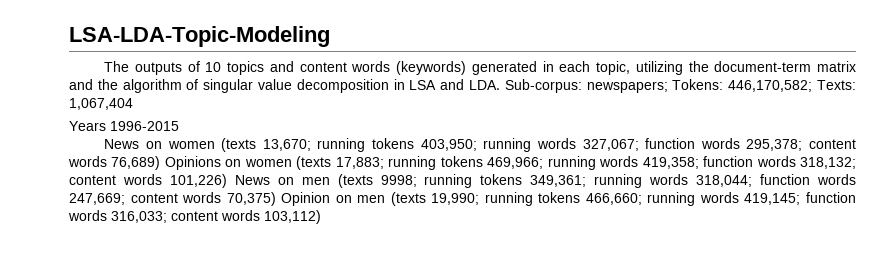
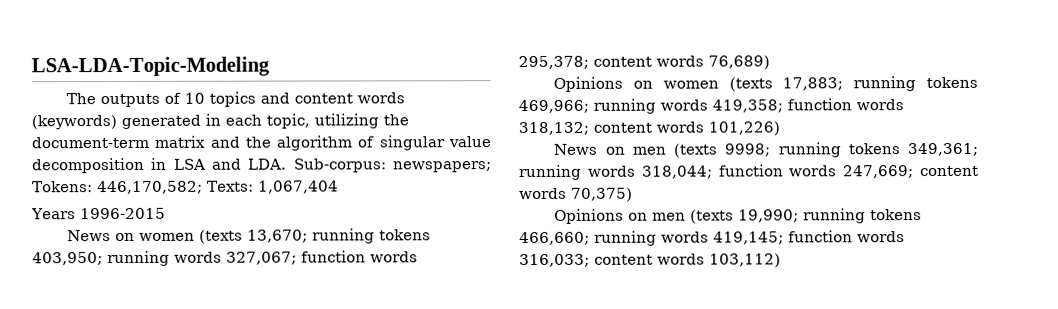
- content words 76,689) Opinions on women (texts 17,883;
+ content words 76,689)
+ Opinions on women (texts 17,883;
- content words 101,226) News on men (texts 9998;
+ content words 101,226)
+ News on men (texts 9998;
- content words 70,375) Opinion on men (texts 19,990;
+ content words 70,375)
+ Opinions on men (texts 19,990;

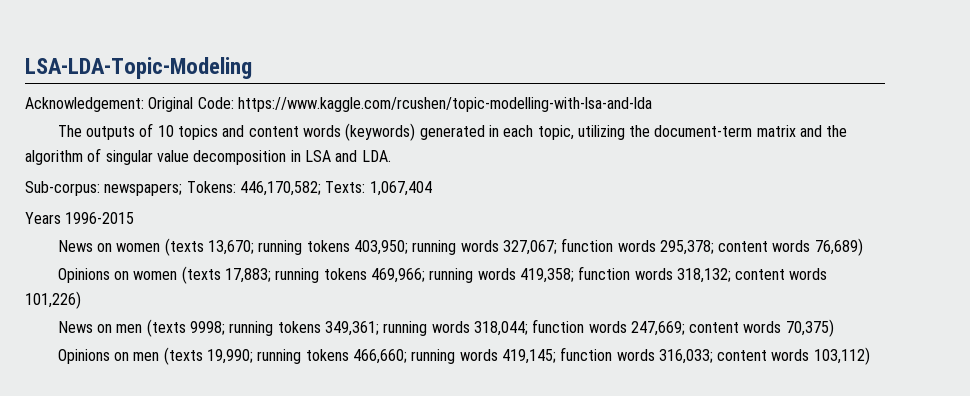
+ Acknowledgement: Original Code: https://www.kaggle.com/rcushen/topic-modelling-with-lsa-and-lda
- The outputs of 10 topics and content words (keywords) generated in each topic, utilizing the document-term matrix and the algorithm of singular value decomposition in LSA and LDA. Sub-corpus: newspapers; Tokens: 446,170,582; Texts: 1,067,404
+ The outputs of 10 topics and content words (keywords) generated in each topic, utilizing the document-term matrix and the algorithm of singular value decomposition in LSA and LDA.
+ Sub-corpus: newspapers; Tokens: 446,170,582; Texts: 1,067,404

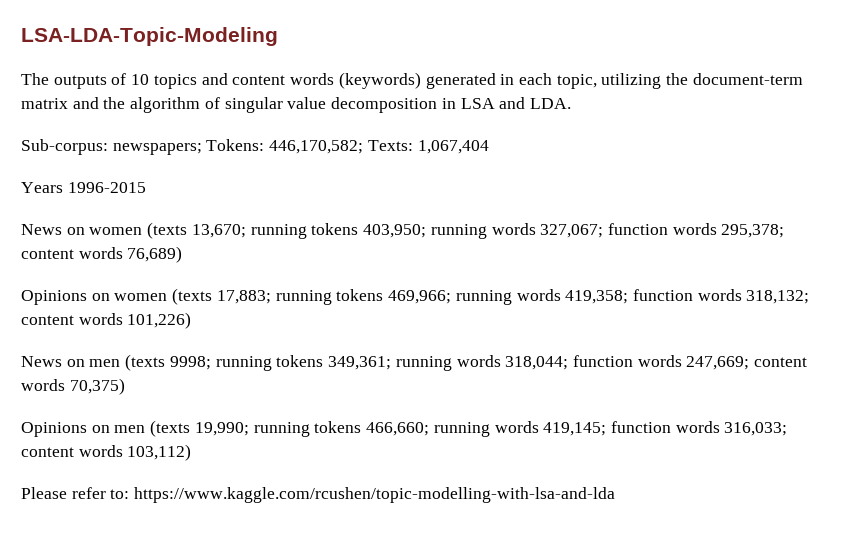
- Acknowledgement: Original Code: https://www.kaggle.com/rcushen/topic-modelling-with-lsa-and-lda
+ Please refer to: https://www.kaggle.com/rcushen/topic-modelling-with-lsa-and-lda

